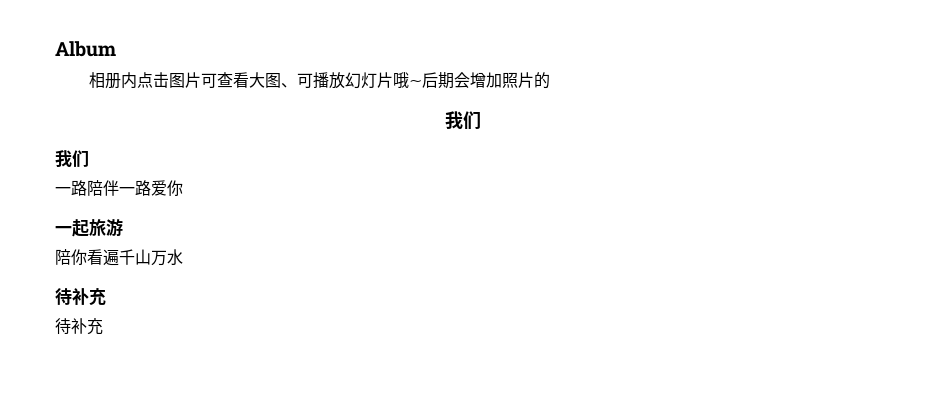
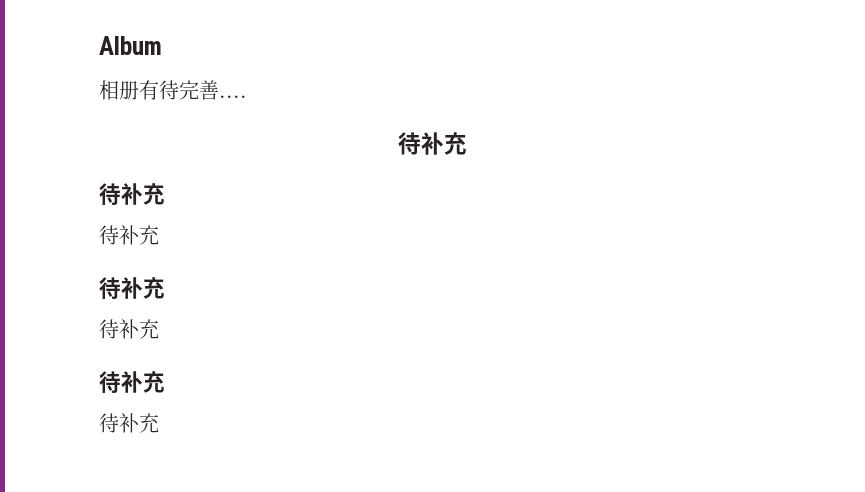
- 相册内点击图片可查看大图、可播放幻灯片哦~后期会增加照片的
- 我们
- 我们
- 一路陪伴一路爱你
- 一起旅游
- 陪你看遍千山万水
+ 相册有待完善....
+ 待补充
+ 待补充
+ 待补充
+ 待补充
+ 待补充

